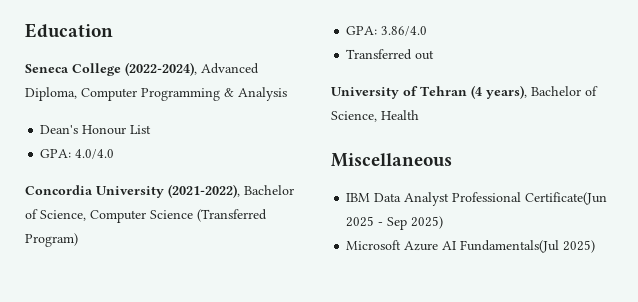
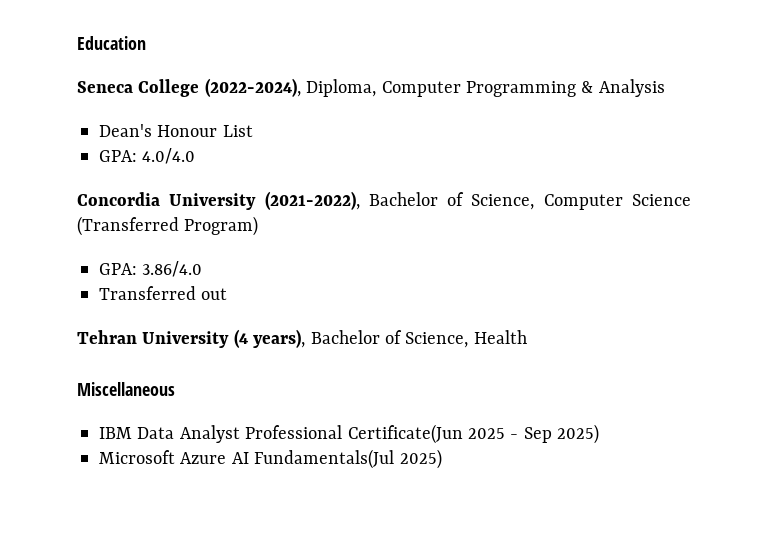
- Seneca College (2022-2024), Advanced Diploma, Computer Programming & Analysis
+ Seneca College (2022-2024), Diploma, Computer Programming & Analysis
- University of Tehran (4 years), Bachelor of Science, Health
+ Tehran University (4 years), Bachelor of Science, Health

